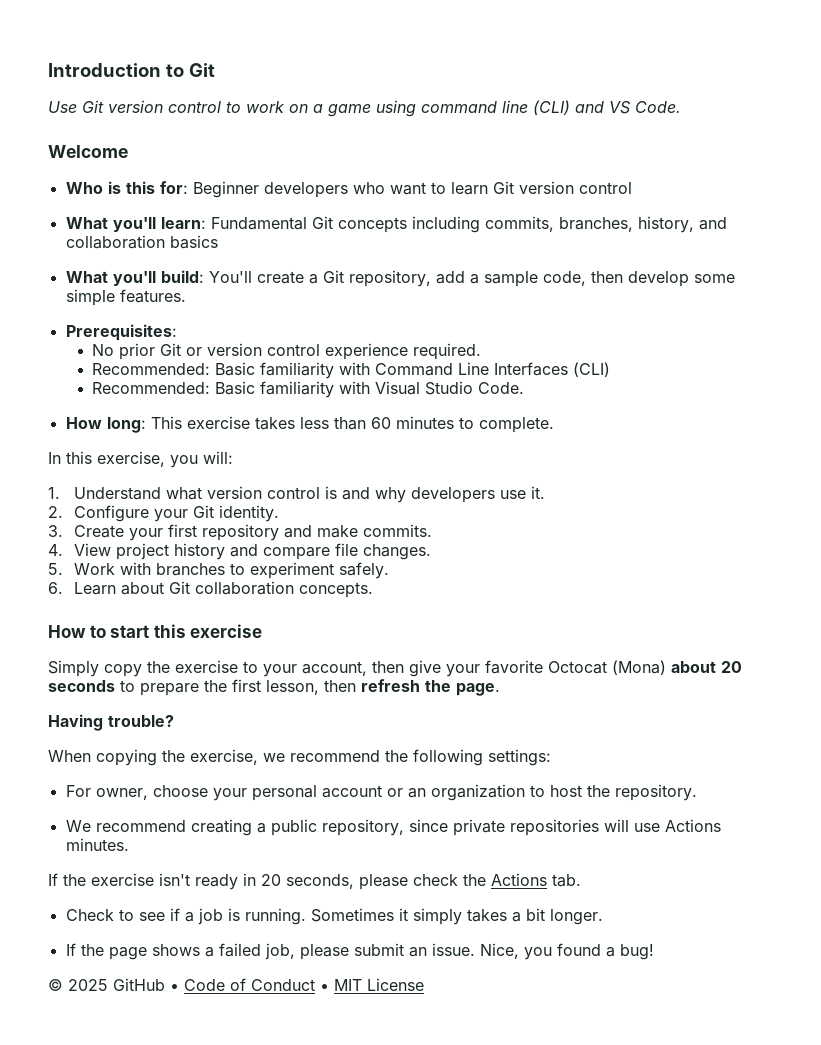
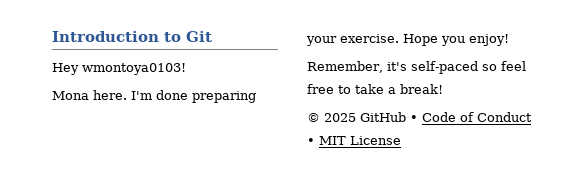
- Use Git version control to work on a game using command line (CLI) and VS Code.
- Welcome
- Who is this for: Beginner developers who want to learn Git version control
- What you'll learn: Fundamental Git concepts including commits, branches, history, and collaboration basics
- What you'll build: You'll create a Git repository, add a sample code, then develop some simple features.
- Prerequisites:
- No prior Git or version control experience required.
- Recommended: Basic familiarity with Command Line Interfaces (CLI)
- Recommended: Basic familiarity with Visual Studio Code.
- How long: This exercise takes less than 60 minutes to complete.
- In this exercise, you will:
- 1. Understand what version control is and why developers use it.
- 2. Configure your Git identity.
- 3. Create your first repository and make commits.
- 4. View project history and compare file changes.
- 5. Work with branches to experiment safely.
- 6. Learn about Git collaboration concepts.
- How to start this exercise
- Simply copy the exercise to your account, then give your favorite Octocat (Mona) about 20 seconds to prepare the first lesson, then refresh the page.
- Having trouble?
- When copying the exercise, we recommend the following settings:
- For owner, choose your personal account or an organization to host the repository.
- We recommend creating a public repository, since private repositories will use Actions minutes.
- If the exercise isn't ready in 20 seconds, please check the Actions tab.
- Check to see if a job is running. Sometimes it simply takes a bit longer.
- If the page shows a failed job, please submit an issue. Nice, you found a bug!
+ Hey wmontoya0103!
+ Mona here. I'm done preparing your exercise. Hope you enjoy!
+ Remember, it's self-paced so feel free to take a break!

